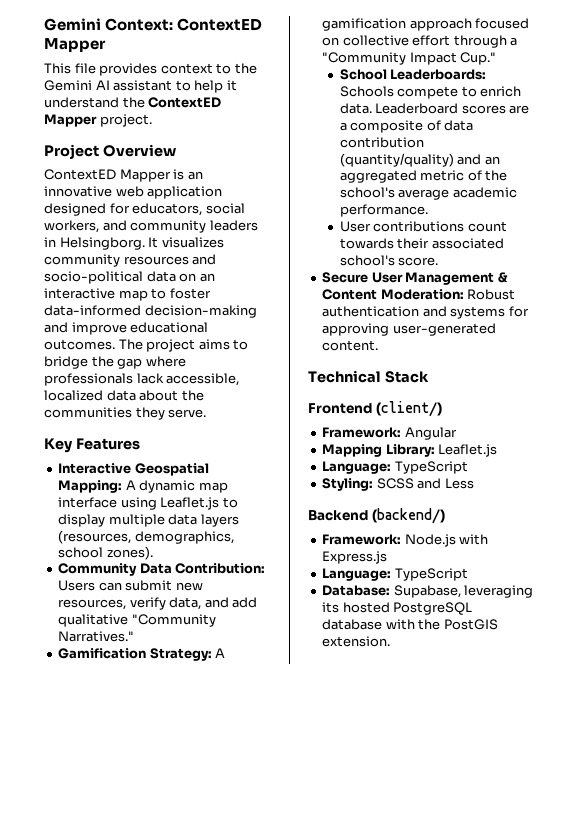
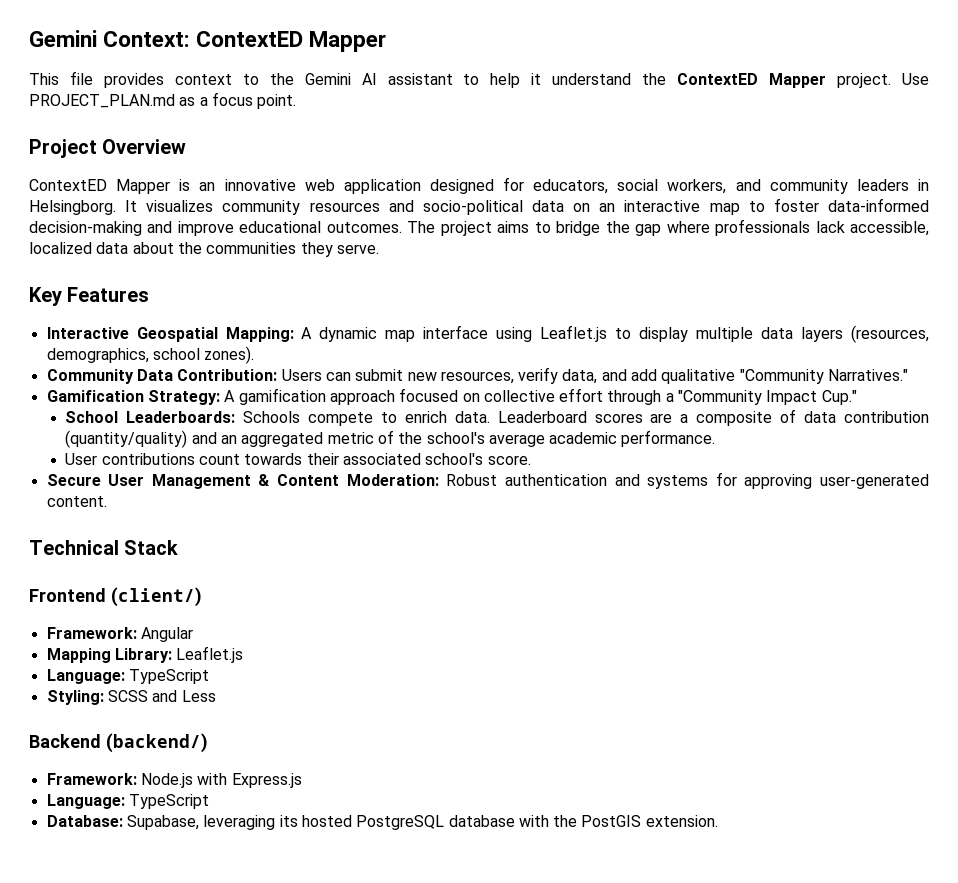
+ Use PROJECT_PLAN.md as a focus point.

